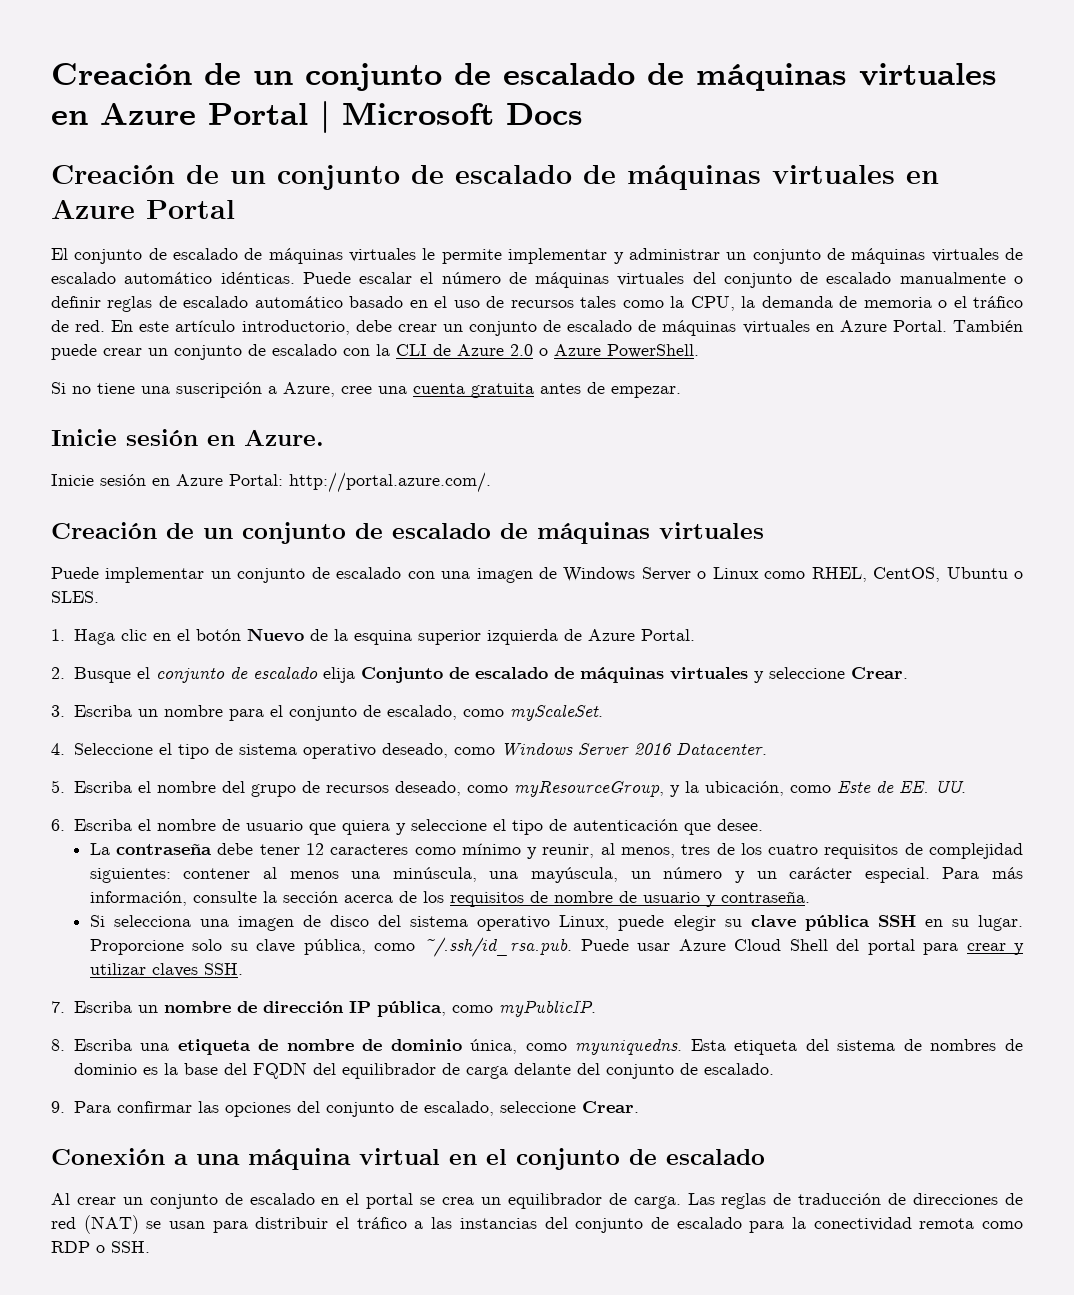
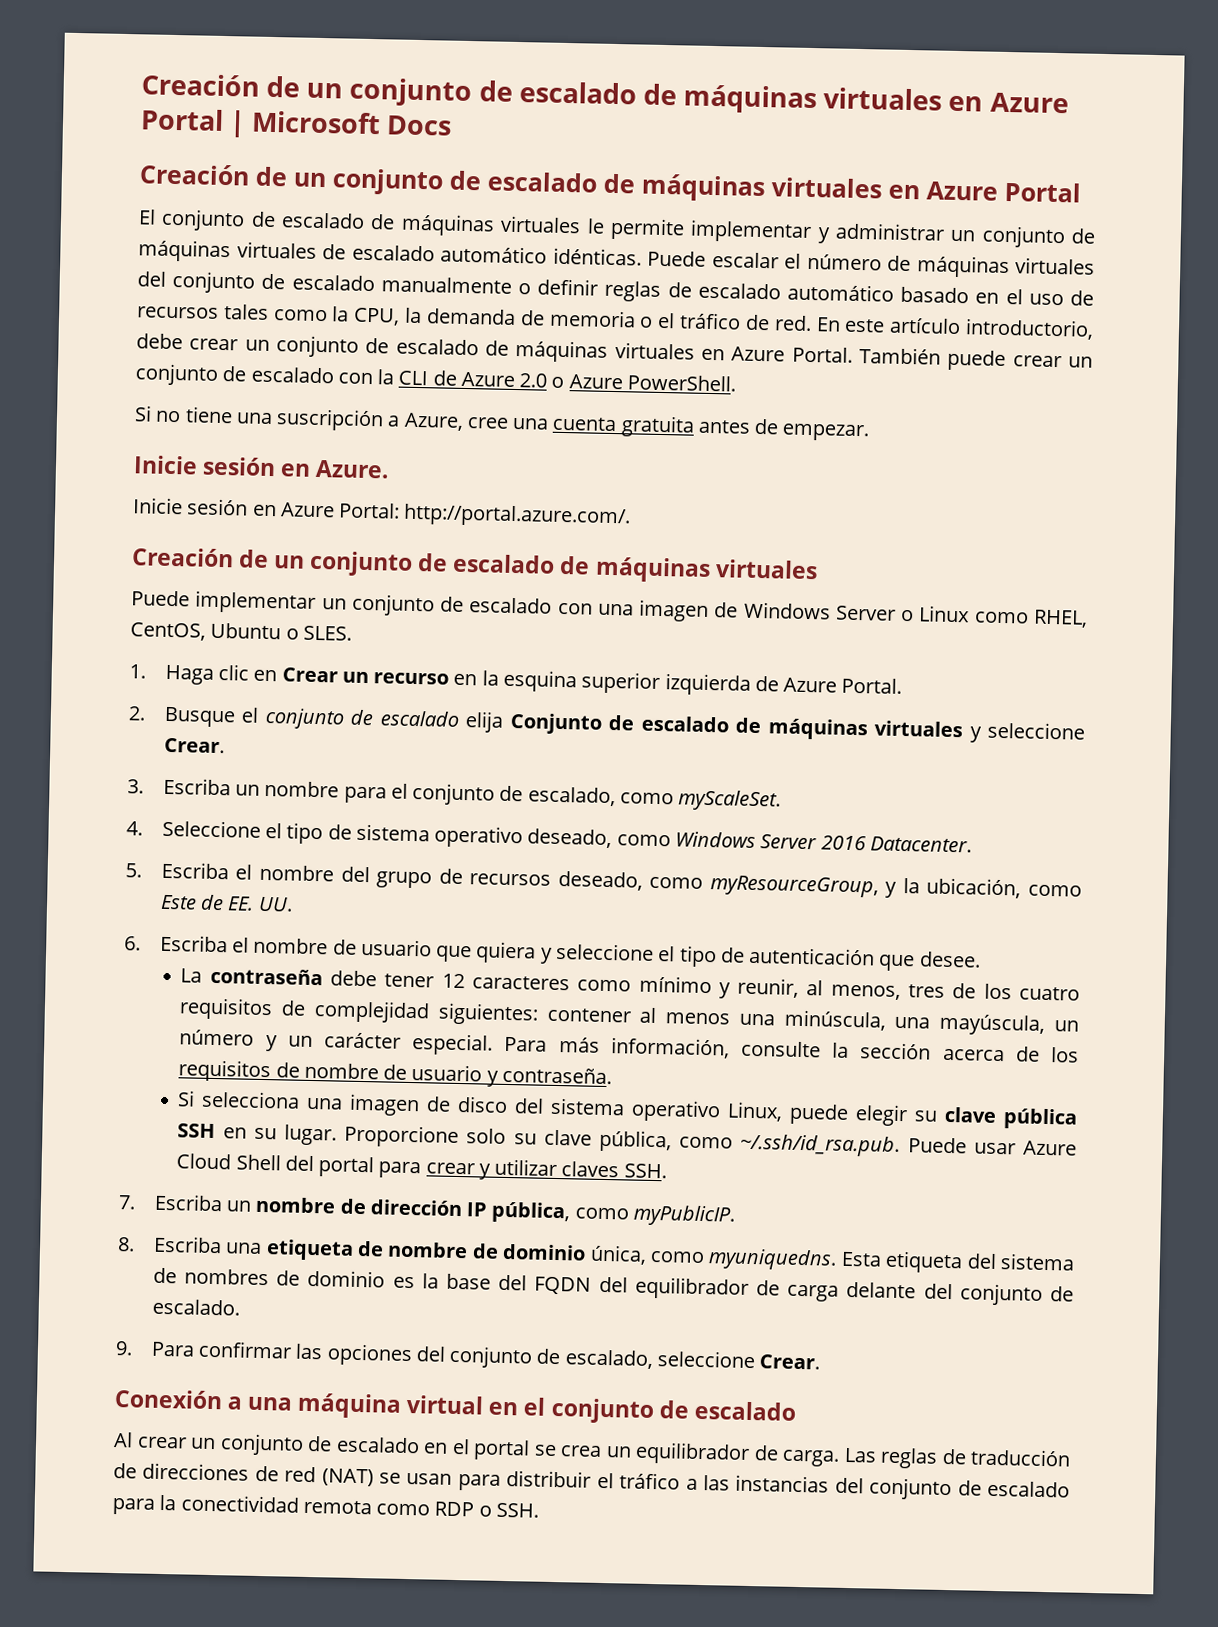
- 1. Haga clic en el botón Nuevo de la esquina superior izquierda de Azure Portal.
+ 1. Haga clic en Crear un recurso en la esquina superior izquierda de Azure Portal.

